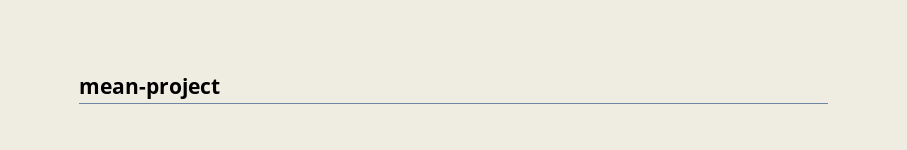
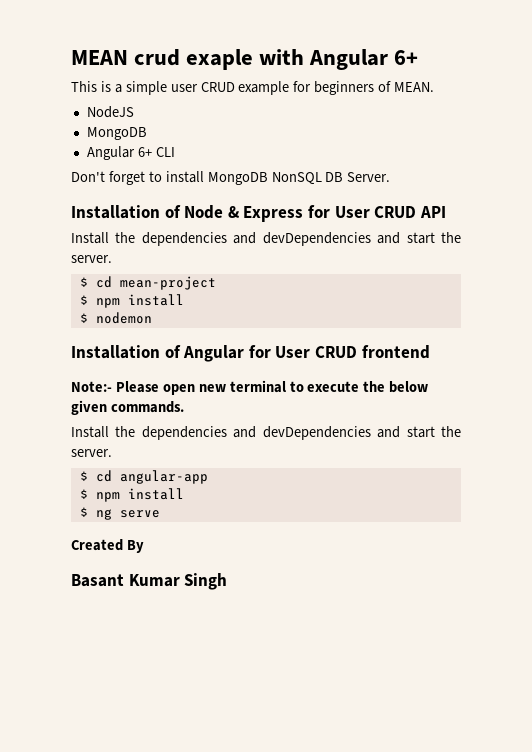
- mean-project
+ MEAN crud exaple with Angular 6+
+ This is a simple user CRUD example for beginners of MEAN.
+ NodeJS
+ MongoDB
+ Angular 6+ CLI
+ Don't forget to install MongoDB NonSQL DB Server.
+ Installation of Node & Express for User CRUD API
+ Install the dependencies and devDependencies and start the server.
+ $ cd mean-project
+ $ npm install
+ $ nodemon
+ Installation of Angular for User CRUD frontend
+ Note:- Please open new terminal to execute the below given commands.
+ Install the dependencies and devDependencies and start the server.
+ $ cd angular-app
+ $ npm install
+ $ ng serve
+ Created By
+ Basant Kumar Singh

